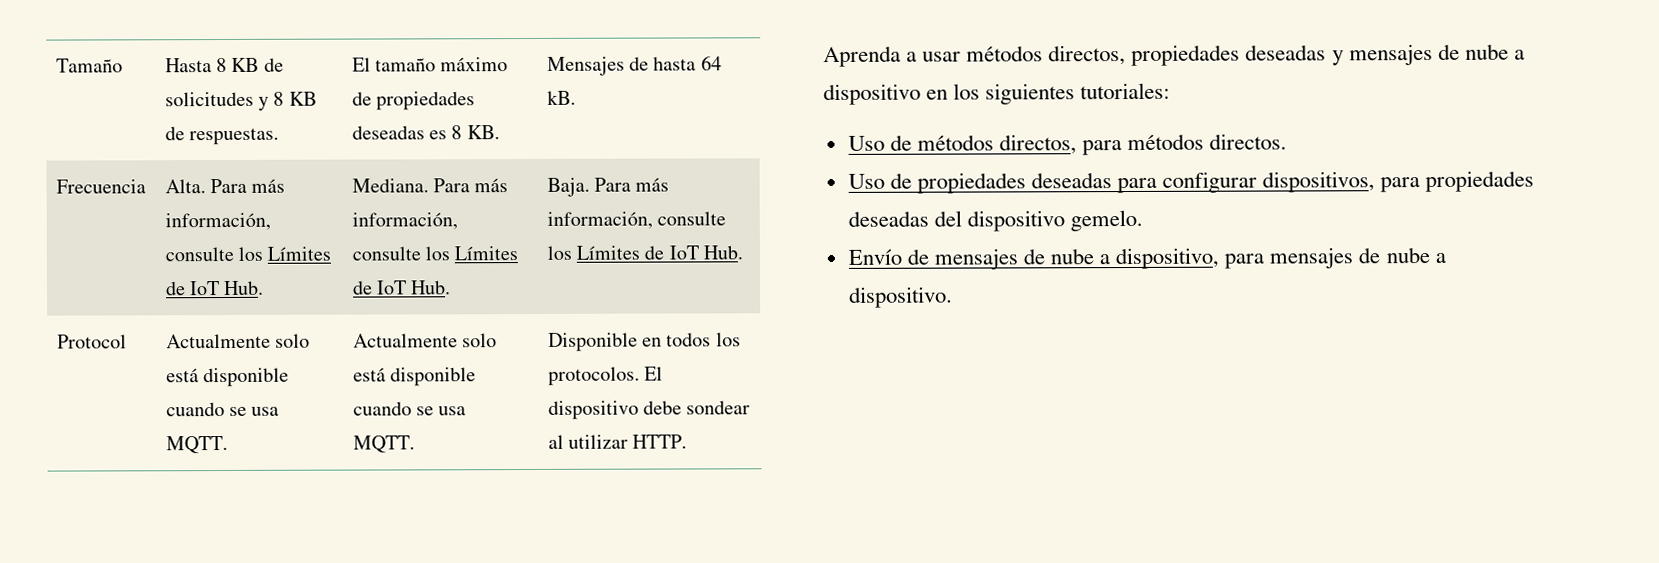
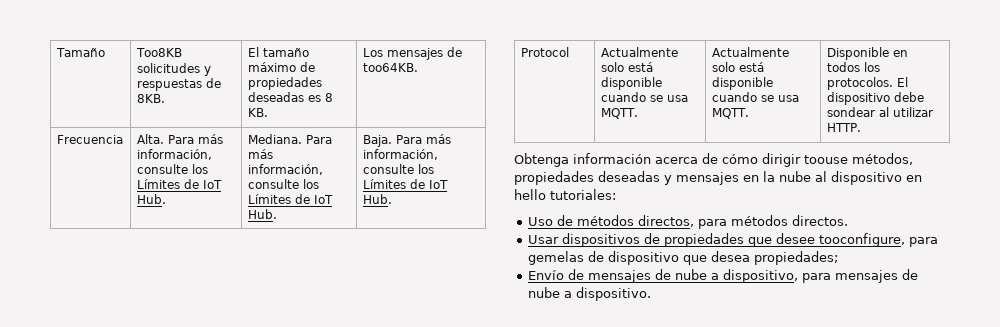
- Tamaño | Hasta 8 KB de solicitudes y 8 KB de respuestas. | El tamaño máximo de propiedades deseadas es 8 KB. | Mensajes de hasta 64 kB.
+ Tamaño | Too8KB solicitudes y respuestas de 8KB. | El tamaño máximo de propiedades deseadas es 8 KB. | Los mensajes de too64KB.
- Aprenda a usar métodos directos, propiedades deseadas y mensajes de nube a dispositivo en los siguientes tutoriales:
+ Obtenga información acerca de cómo dirigir toouse métodos, propiedades deseadas y mensajes en la nube al dispositivo en hello tutoriales:
- Uso de propiedades deseadas para configurar dispositivos, para propiedades deseadas del dispositivo gemelo.
+ Usar dispositivos de propiedades que desee tooconfigure, para gemelas de dispositivo que desea propiedades;

